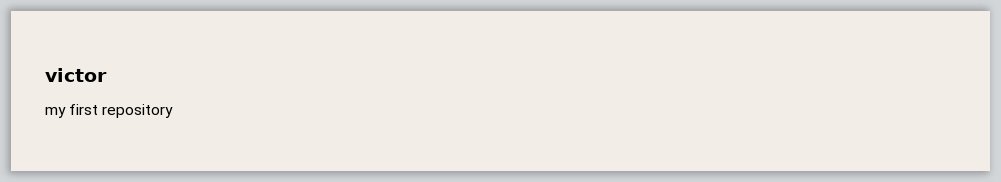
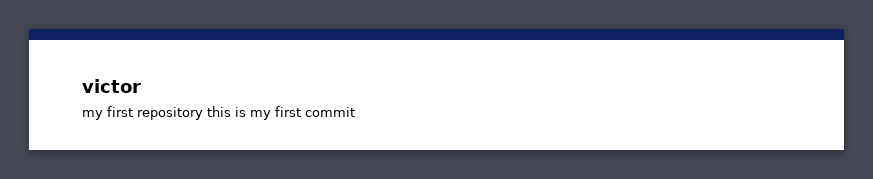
- my first repository
+ my first repository this is my first commit

